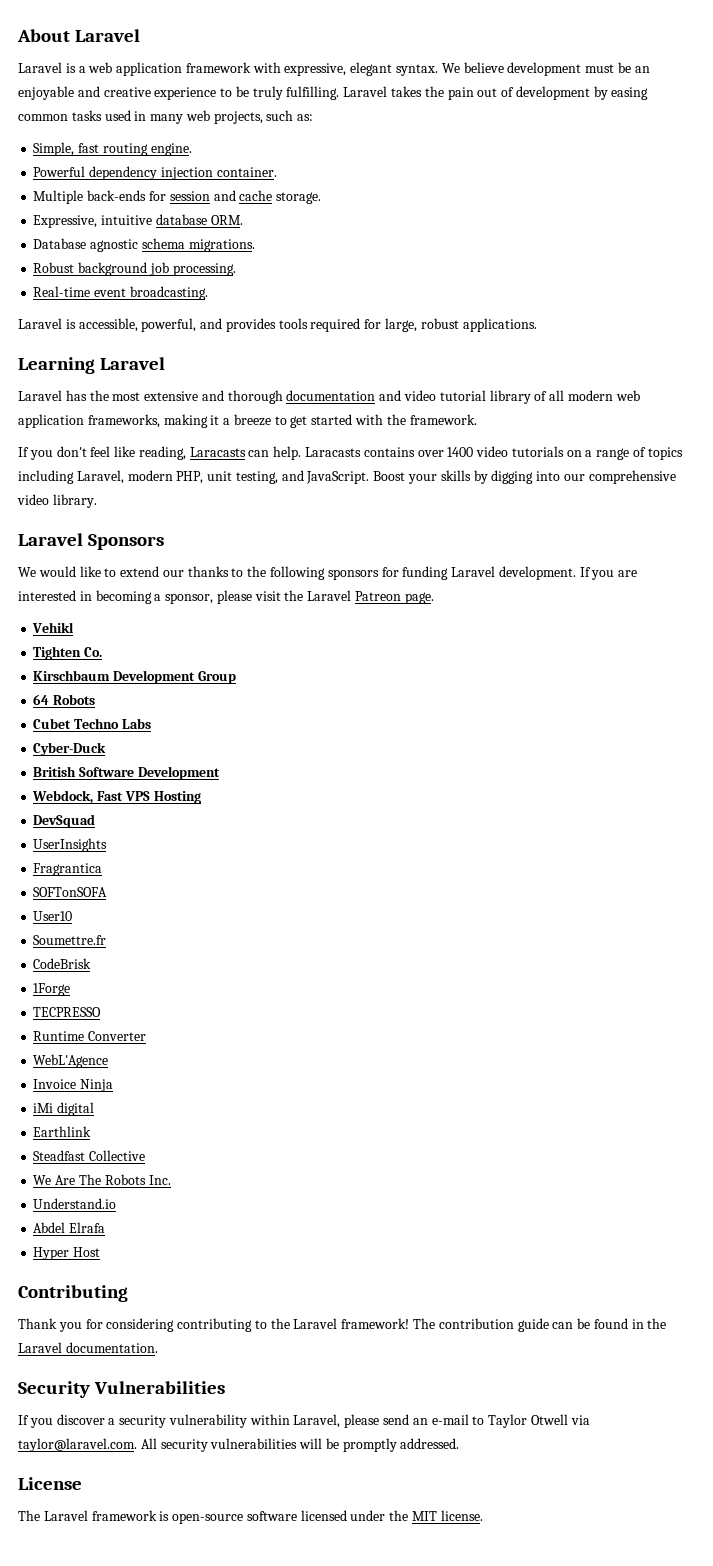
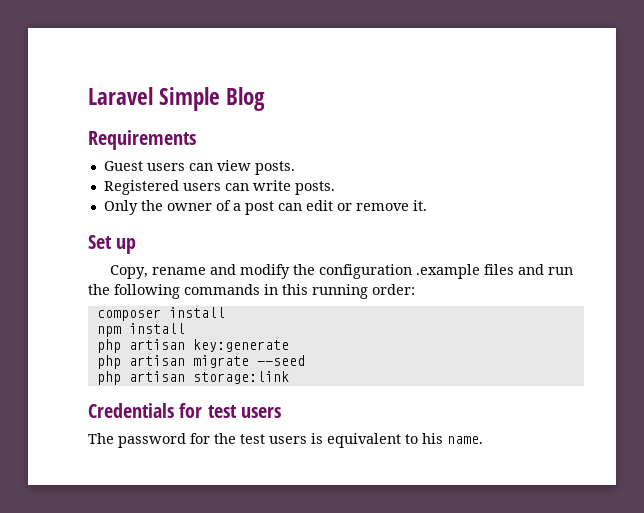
- About Laravel
- Laravel is a web application framework with expressive, elegant syntax. We believe development must be an enjoyable and creative experience to be truly fulfilling. Laravel takes the pain out of development by easing common tasks used in many web projects, such as:
- Simple, fast routing engine.
- Powerful dependency injection container.
- Multiple back-ends for session and cache storage.
- Expressive, intuitive database ORM.
- Database agnostic schema migrations.
- Robust background job processing.
- Real-time event broadcasting.
- Laravel is accessible, powerful, and provides tools required for large, robust applications.
- Learning Laravel
- Laravel has the most extensive and thorough documentation and video tutorial library of all modern web application frameworks, making it a breeze to get started with the framework.
- If you don't feel like reading, Laracasts can help. Laracasts contains over 1400 video tutorials on a range of topics including Laravel, modern PHP, unit testing, and JavaScript. Boost your skills by digging into our comprehensive video library.
- Laravel Sponsors
- We would like to extend our thanks to the following sponsors for funding Laravel development. If you are interested in becoming a sponsor, please visit the Laravel Patreon page.
- Vehikl
- Tighten Co.
- Kirschbaum Development Group
- 64 Robots
- Cubet Techno Labs
- Cyber-Duck
- British Software Development
- Webdock, Fast VPS Hosting
- DevSquad
- UserInsights
- Fragrantica
- SOFTonSOFA
- User10
- Soumettre.fr
- CodeBrisk
- 1Forge
- TECPRESSO
- Runtime Converter
- WebL'Agence
- Invoice Ninja
- iMi digital
- Earthlink
- Steadfast Collective
- We Are The Robots Inc.
- Understand.io
- Abdel Elrafa
- Hyper Host
- Contributing
- Thank you for considering contributing to the Laravel framework! The contribution guide can be found in the Laravel documentation.
- Security Vulnerabilities
- If you discover a security vulnerability within Laravel, please send an e-mail to Taylor Otwell via taylor@laravel.com. All security vulnerabilities will be promptly addressed.
- License
- The Laravel framework is open-source software licensed under the MIT license.
+ Laravel Simple Blog
+ Requirements
+ Guest users can view posts.
+ Registered users can write posts.
+ Only the owner of a post can edit or remove it.
+ Set up
+ Copy, rename and modify the configuration .example files and run the following commands in this running order:
+ composer install
+ npm install
+ php artisan key:generate
+ php artisan migrate --seed
+ php artisan storage:link
+ Credentials for test users
+ The password for the test users is equivalent to his name.

